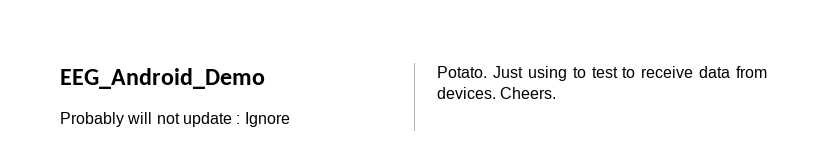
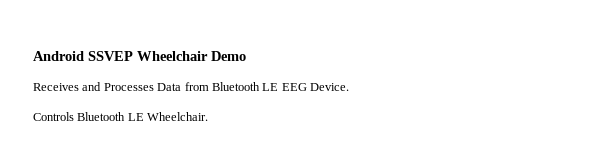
- EEG_Android_Demo
- Probably will not update : Ignore
- Potato. Just using to test to receive data from devices. Cheers.
+ Android SSVEP Wheelchair Demo
+ Receives and Processes Data from Bluetooth LE EEG Device.
+ Controls Bluetooth LE Wheelchair.

